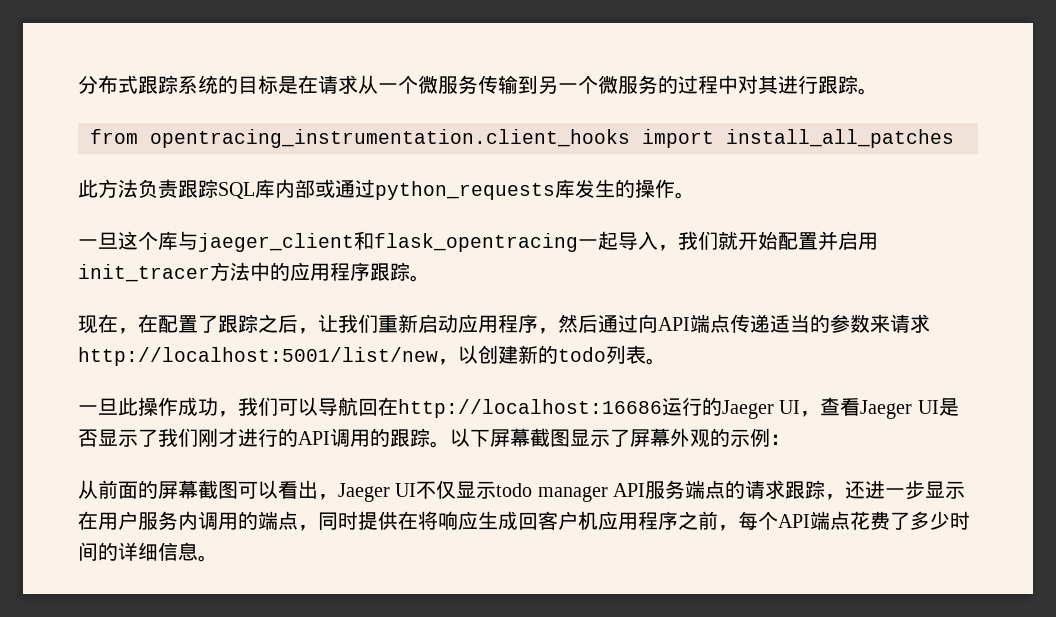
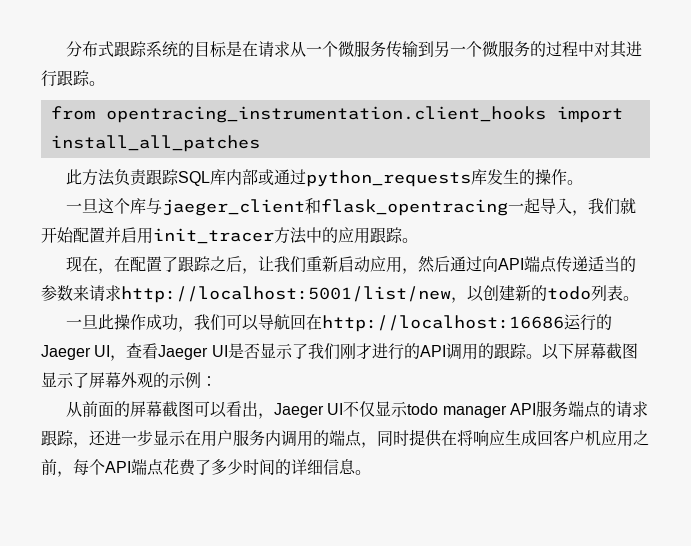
- 一旦这个库与jaeger_client和flask_opentracing一起导入，我们就开始配置并启用init_tracer方法中的应用程序跟踪。
+ 一旦这个库与jaeger_client和flask_opentracing一起导入，我们就开始配置并启用init_tracer方法中的应用跟踪。
- 现在，在配置了跟踪之后，让我们重新启动应用程序，然后通过向API端点传递适当的参数来请求http://localhost:5001/list/new，以创建新的todo列表。
+ 现在，在配置了跟踪之后，让我们重新启动应用，然后通过向API端点传递适当的参数来请求http://localhost:5001/list/new，以创建新的todo列表。
- 从前面的屏幕截图可以看出，Jaeger UI不仅显示todo manager API服务端点的请求跟踪，还进一步显示在用户服务内调用的端点，同时提供在将响应生成回客户机应用程序之前，每个API端点花费了多少时间的详细信息。
+ 从前面的屏幕截图可以看出，Jaeger UI不仅显示todo manager API服务端点的请求跟踪，还进一步显示在用户服务内调用的端点，同时提供在将响应生成回客户机应用之前，每个API端点花费了多少时间的详细信息。

